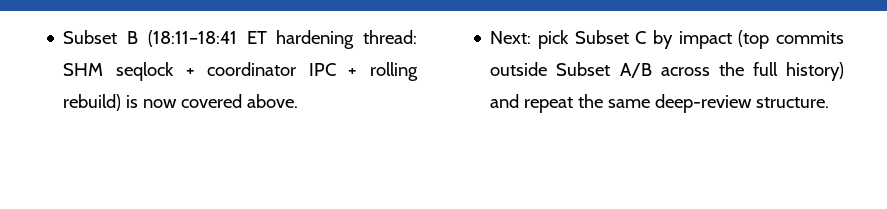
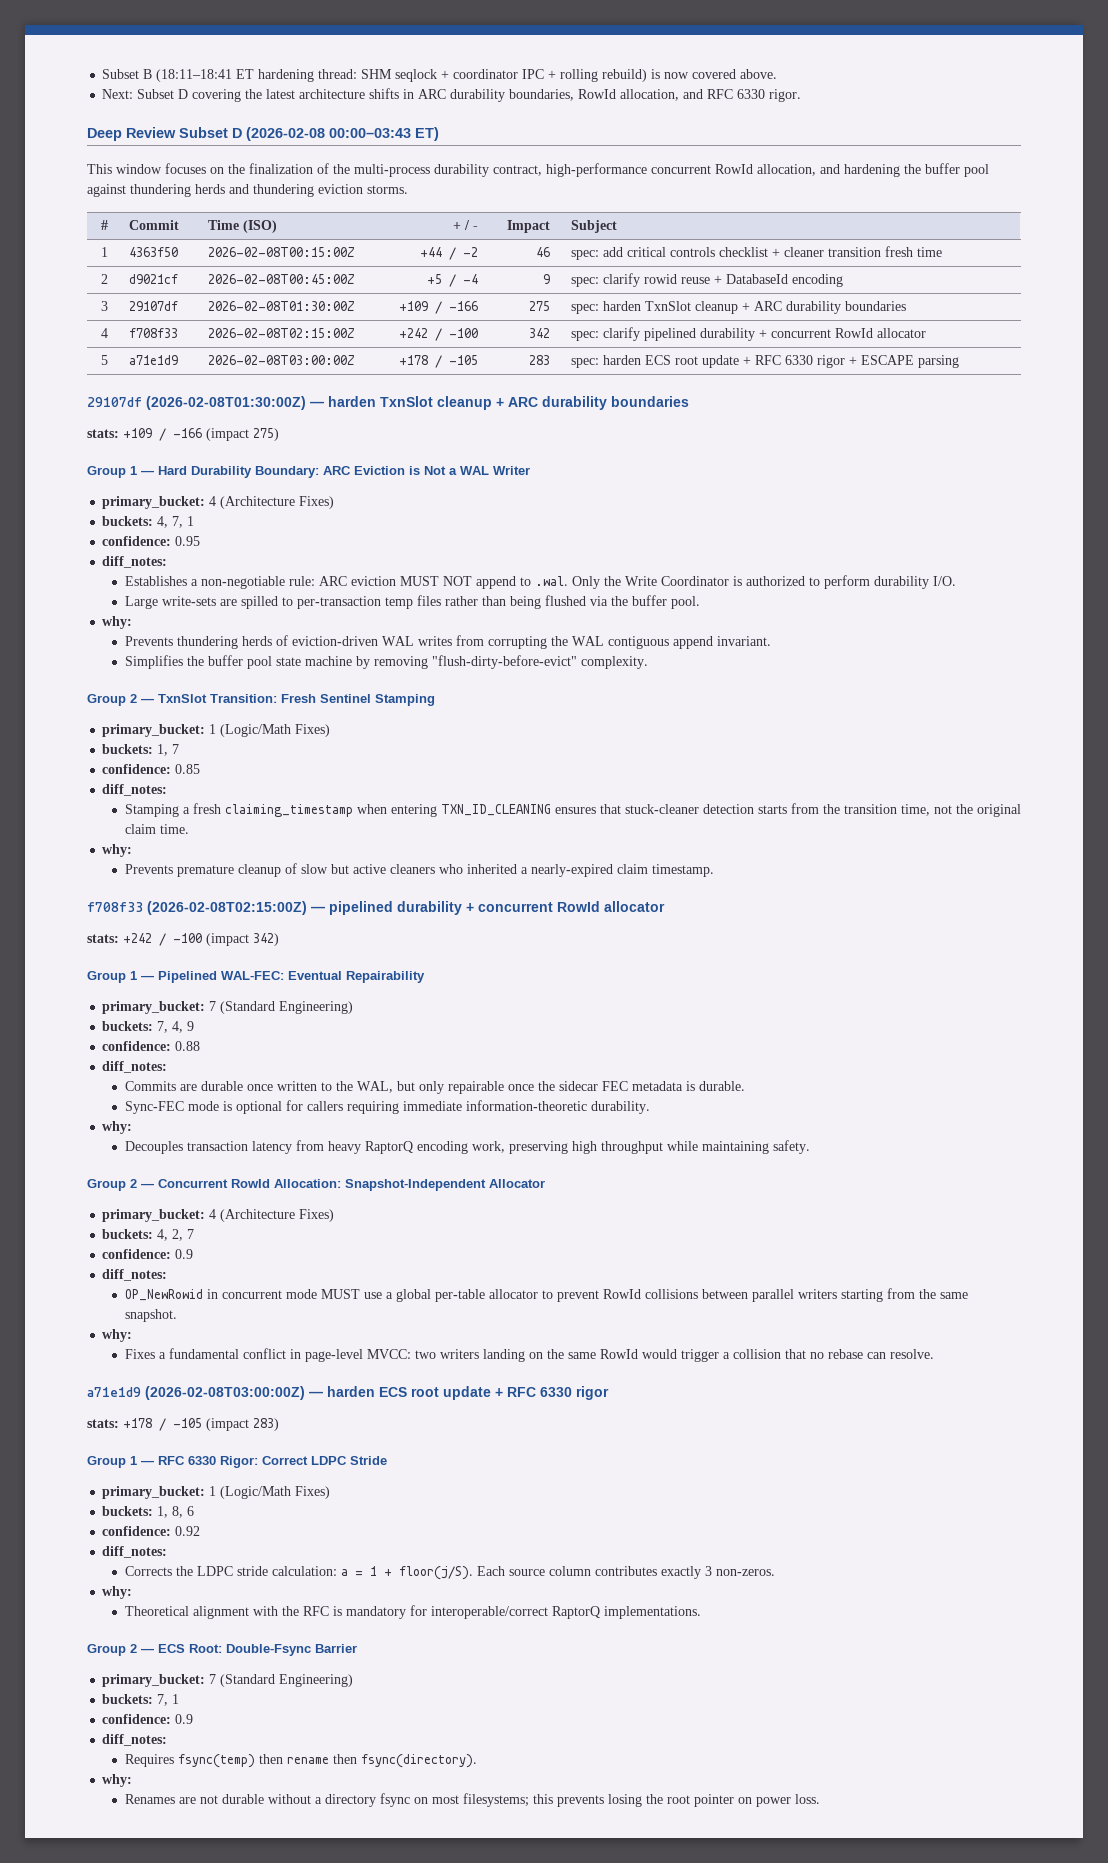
- Next: pick Subset C by impact (top commits outside Subset A/B across the full history) and repeat the same deep-review structure.
+ Next: Subset D covering the latest architecture shifts in ARC durability boundaries, RowId allocation, and RFC 6330 rigor.
+ Deep Review Subset D (2026-02-08 00:00–03:43 ET)
+ This window focuses on the finalization of the multi-process durability contract, high-performance concurrent RowId allocation, and hardening the buffer pool against thundering herds and thundering eviction storms.
+ # | Commit | Time (ISO) | + / - | Impact | Subject
+ 1 | 4363f50 | 2026-02-08T00:15:00Z | +44 / -2 | 46 | spec: add critical controls checklist + cleaner transition fresh time
+ 2 | d9021cf | 2026-02-08T00:45:00Z | +5 / -4 | 9 | spec: clarify rowid reuse + DatabaseId encoding
+ 3 | 29107df | 2026-02-08T01:30:00Z | +109 / -166 | 275 | spec: harden TxnSlot cleanup + ARC durability boundaries
+ 4 | f708f33 | 2026-02-08T02:15:00Z | +242 / -100 | 342 | spec: clarify pipelined durability + concurrent RowId allocator
+ 5 | a71e1d9 | 2026-02-08T03:00:00Z | +178 / -105 | 283 | spec: harden ECS root update + RFC 6330 rigor + ESCAPE parsing
+ 29107df (2026-02-08T01:30:00Z) — harden TxnSlot cleanup + ARC durability boundaries
+ stats: +109 / -166 (impact 275)
+ Group 1 — Hard Durability Boundary: ARC Eviction is Not a WAL Writer
+ primary_bucket: 4 (Architecture Fixes)
+ buckets: 4, 7, 1
+ confidence: 0.95
+ diff_notes:
+ Establishes a non-negotiable rule: ARC eviction MUST NOT append to .wal. Only the Write Coordinator is authorized to perform durability I/O.
+ Large write-sets are spilled to per-transaction temp files rather than being flushed via the buffer pool.
+ why:
+ Prevents thundering herds of eviction-driven WAL writes from corrupting the WAL contiguous append invariant.
+ Simplifies the buffer pool state machine by removing "flush-dirty-before-evict" complexity.
+ Group 2 — TxnSlot Transition: Fresh Sentinel Stamping
+ primary_bucket: 1 (Logic/Math Fixes)
+ buckets: 1, 7
+ confidence: 0.85
+ diff_notes:
+ Stamping a fresh claiming_timestamp when entering TXN_ID_CLEANING ensures that stuck-cleaner detection starts from the transition time, not the original claim time.
+ why:
+ Prevents premature cleanup of slow but active cleaners who inherited a nearly-expired claim timestamp.
+ f708f33 (2026-02-08T02:15:00Z) — pipelined durability + concurrent RowId allocator
+ stats: +242 / -100 (impact 342)
+ Group 1 — Pipelined WAL-FEC: Eventual Repairability
+ primary_bucket: 7 (Standard Engineering)
+ buckets: 7, 4, 9
+ confidence: 0.88
+ diff_notes:
+ Commits are durable once written to the WAL, but only repairable once the sidecar FEC metadata is durable.
+ Sync-FEC mode is optional for callers requiring immediate information-theoretic durability.
+ why:
+ Decouples transaction latency from heavy RaptorQ encoding work, preserving high throughput while maintaining safety.
+ Group 2 — Concurrent RowId Allocation: Snapshot-Independent Allocator
+ primary_bucket: 4 (Architecture Fixes)
+ buckets: 4, 2, 7
+ confidence: 0.9
+ diff_notes:
+ OP_NewRowid in concurrent mode MUST use a global per-table allocator to prevent RowId collisions between parallel writers starting from the same snapshot.
+ why:
+ Fixes a fundamental conflict in page-level MVCC: two writers landing on the same RowId would trigger a collision that no rebase can resolve.
+ a71e1d9 (2026-02-08T03:00:00Z) — harden ECS root update + RFC 6330 rigor
+ stats: +178 / -105 (impact 283)
+ Group 1 — RFC 6330 Rigor: Correct LDPC Stride
+ primary_bucket: 1 (Logic/Math Fixes)
+ buckets: 1, 8, 6
+ confidence: 0.92
+ diff_notes:
+ Corrects the LDPC stride calculation: a = 1 + floor(j/S). Each source column contributes exactly 3 non-zeros.
+ why:
+ Theoretical alignment with the RFC is mandatory for interoperable/correct RaptorQ implementations.
+ Group 2 — ECS Root: Double-Fsync Barrier
+ primary_bucket: 7 (Standard Engineering)
+ buckets: 7, 1
+ confidence: 0.9
+ diff_notes:
+ Requires fsync(temp) then rename then fsync(directory).
+ why:
+ Renames are not durable without a directory fsync on most filesystems; this prevents losing the root pointer on power loss.

